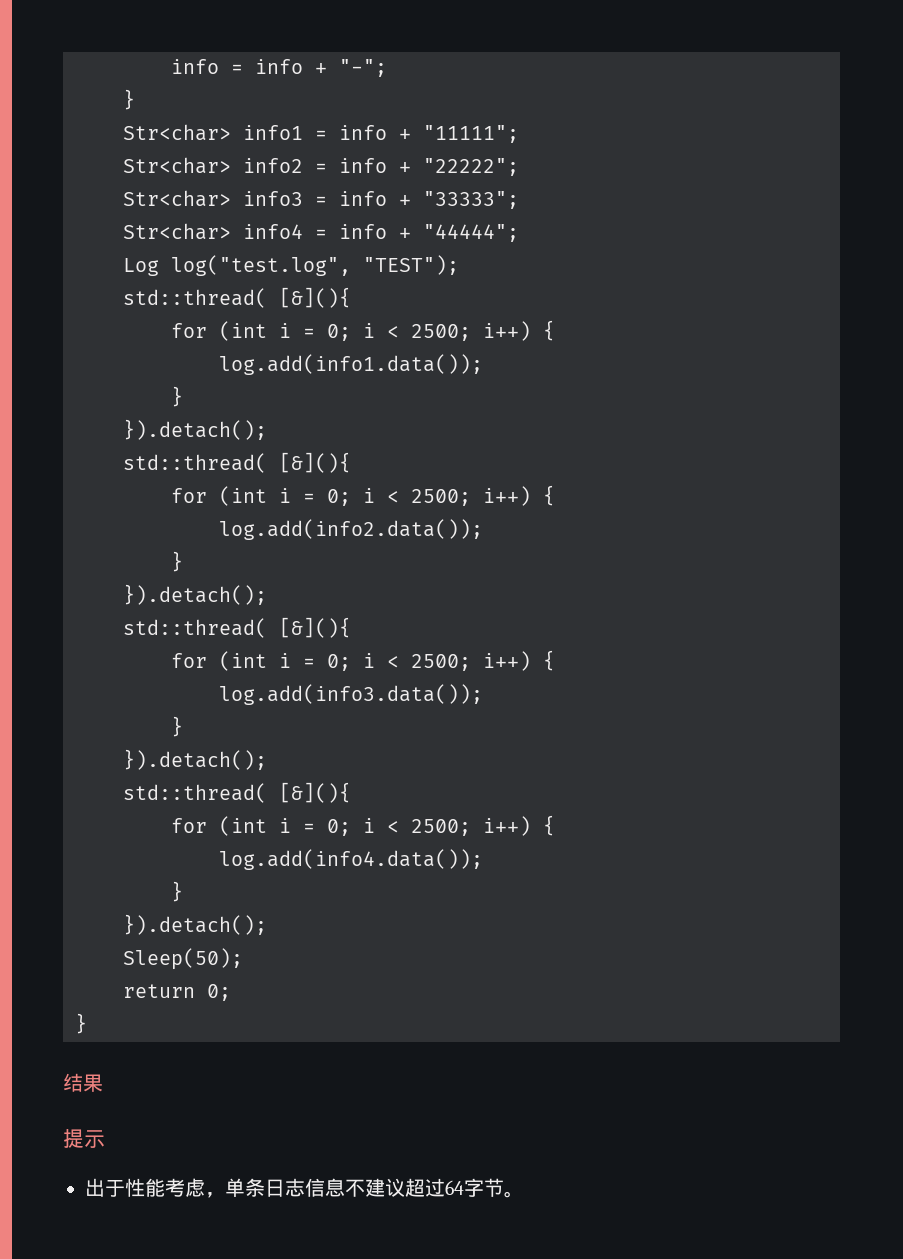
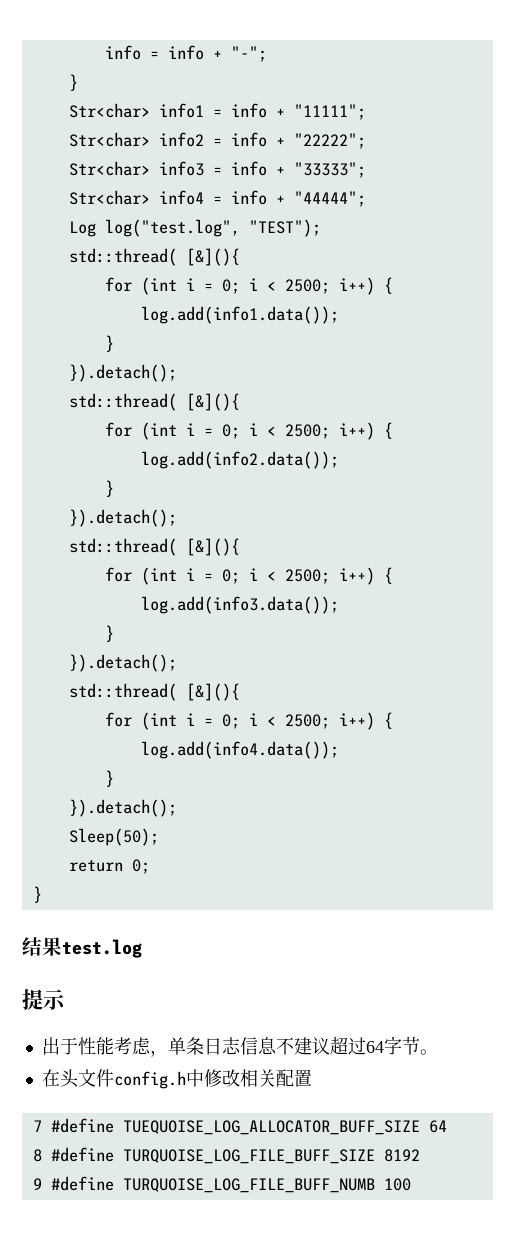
- 结果
+ 结果test.log
+ 在头文件config.h中修改相关配置
+ 7 #define TUEQUOISE_LOG_ALLOCATOR_BUFF_SIZE 64
+ 8 #define TURQUOISE_LOG_FILE_BUFF_SIZE 8192
+ 9 #define TURQUOISE_LOG_FILE_BUFF_NUMB 100

